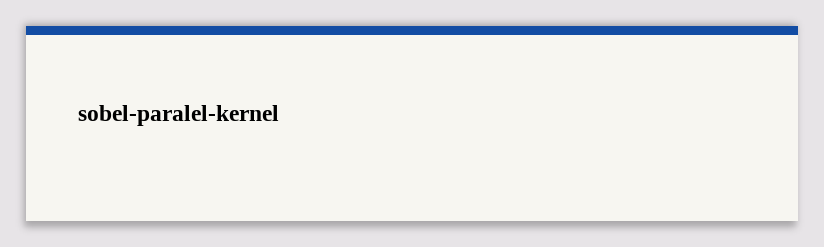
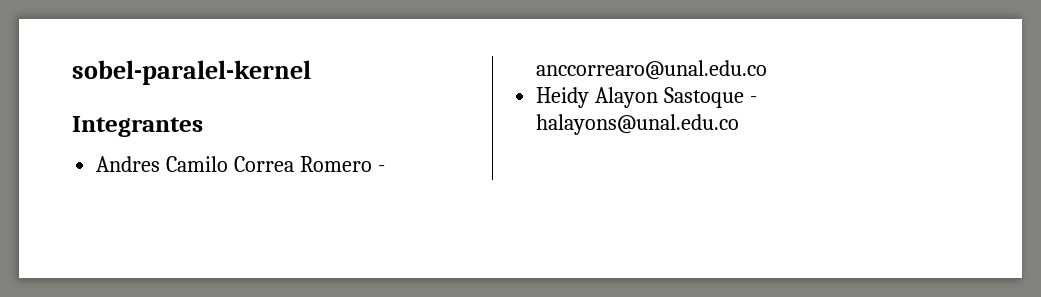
+ Integrantes
+ Andres Camilo Correa Romero - anccorrearo@unal.edu.co
+ Heidy Alayon Sastoque - halayons@unal.edu.co

